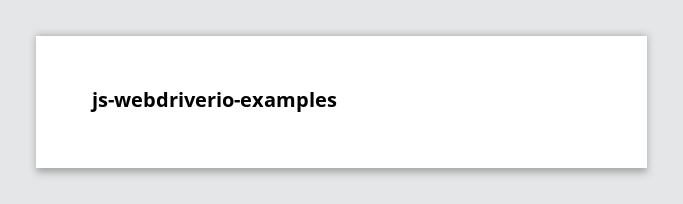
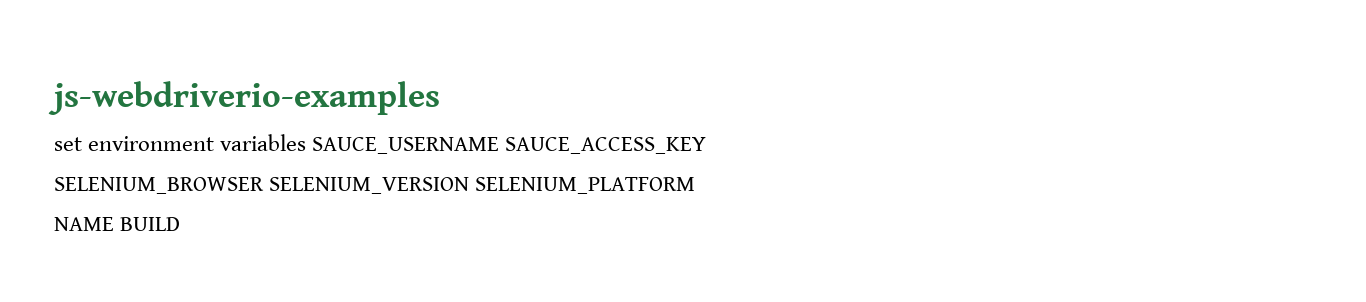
+ set environment variables SAUCE_USERNAME SAUCE_ACCESS_KEY
+ SELENIUM_BROWSER SELENIUM_VERSION SELENIUM_PLATFORM
+ NAME BUILD

